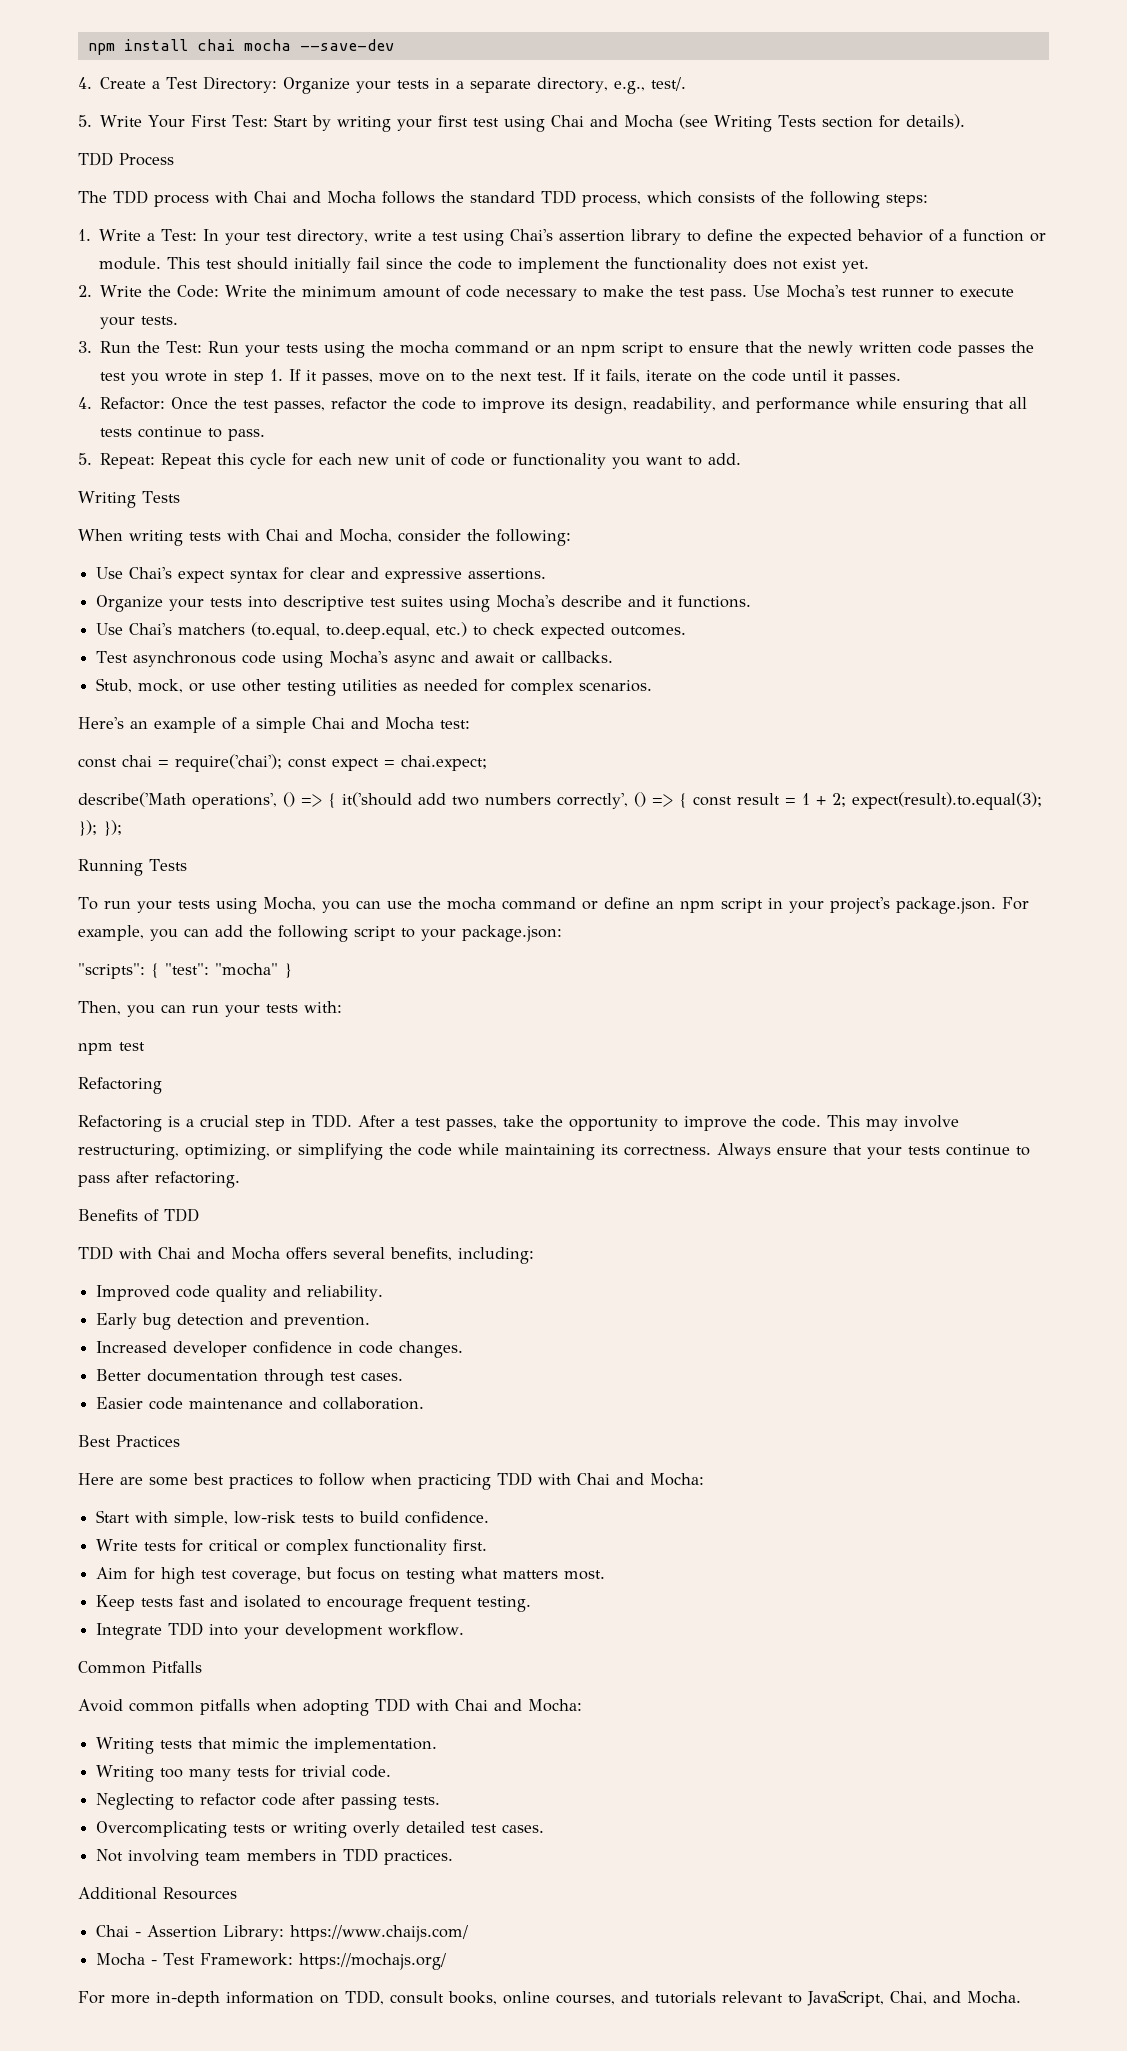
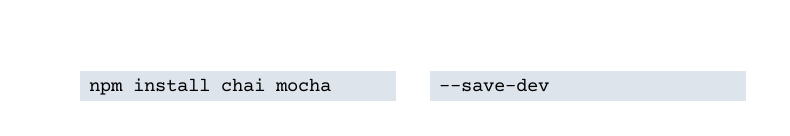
- 4. Create a Test Directory: Organize your tests in a separate directory, e.g., test/.
- 5. Write Your First Test: Start by writing your first test using Chai and Mocha (see Writing Tests section for details).
- TDD Process
- The TDD process with Chai and Mocha follows the standard TDD process, which consists of the following steps:
- 1. Write a Test: In your test directory, write a test using Chai's assertion library to define the expected behavior of a function or module. This test should initially fail since the code to implement the functionality does not exist yet.
- 2. Write the Code: Write the minimum amount of code necessary to make the test pass. Use Mocha's test runner to execute your tests.
- 3. Run the Test: Run your tests using the mocha command or an npm script to ensure that the newly written code passes the test you wrote in step 1. If it passes, move on to the next test. If it fails, iterate on the code until it passes.
- 4. Refactor: Once the test passes, refactor the code to improve its design, readability, and performance while ensuring that all tests continue to pass.
- 5. Repeat: Repeat this cycle for each new unit of code or functionality you want to add.
- Writing Tests
- When writing tests with Chai and Mocha, consider the following:
- Use Chai's expect syntax for clear and expressive assertions.
- Organize your tests into descriptive test suites using Mocha's describe and it functions.
- Use Chai's matchers (to.equal, to.deep.equal, etc.) to check expected outcomes.
- Test asynchronous code using Mocha's async and await or callbacks.
- Stub, mock, or use other testing utilities as needed for complex scenarios.
- Here's an example of a simple Chai and Mocha test:
- const chai = require('chai'); const expect = chai.expect;
- describe('Math operations', () => { it('should add two numbers correctly', () => { const result = 1 + 2; expect(result).to.equal(3); }); });
- Running Tests
- To run your tests using Mocha, you can use the mocha command or define an npm script in your project's package.json. For example, you can add the following script to your package.json:
- "scripts": { "test": "mocha" }
- Then, you can run your tests with:
- npm test
- Refactoring
- Refactoring is a crucial step in TDD. After a test passes, take the opportunity to improve the code. This may involve restructuring, optimizing, or simplifying the code while maintaining its correctness. Always ensure that your tests continue to pass after refactoring.
- Benefits of TDD
- TDD with Chai and Mocha offers several benefits, including:
- Improved code quality and reliability.
- Early bug detection and prevention.
- Increased developer confidence in code changes.
- Better documentation through test cases.
- Easier code maintenance and collaboration.
- Best Practices
- Here are some best practices to follow when practicing TDD with Chai and Mocha:
- Start with simple, low-risk tests to build confidence.
- Write tests for critical or complex functionality first.
- Aim for high test coverage, but focus on testing what matters most.
- Keep tests fast and isolated to encourage frequent testing.
- Integrate TDD into your development workflow.
- Common Pitfalls
- Avoid common pitfalls when adopting TDD with Chai and Mocha:
- Writing tests that mimic the implementation.
- Writing too many tests for trivial code.
- Neglecting to refactor code after passing tests.
- Overcomplicating tests or writing overly detailed test cases.
- Not involving team members in TDD practices.
- Additional Resources
- Chai - Assertion Library: https://www.chaijs.com/
- Mocha - Test Framework: https://mochajs.org/
- For more in-depth information on TDD, consult books, online courses, and tutorials relevant to JavaScript, Chai, and Mocha.

